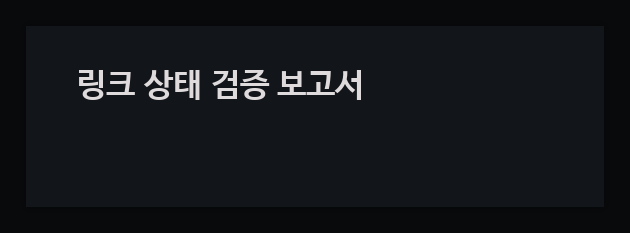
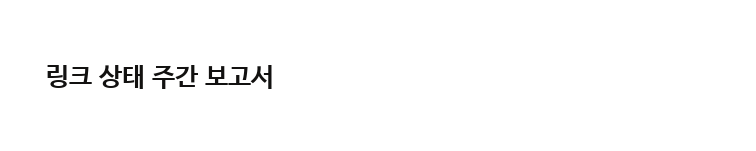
- 링크 상태 검증 보고서
+ 링크 상태 주간 보고서

